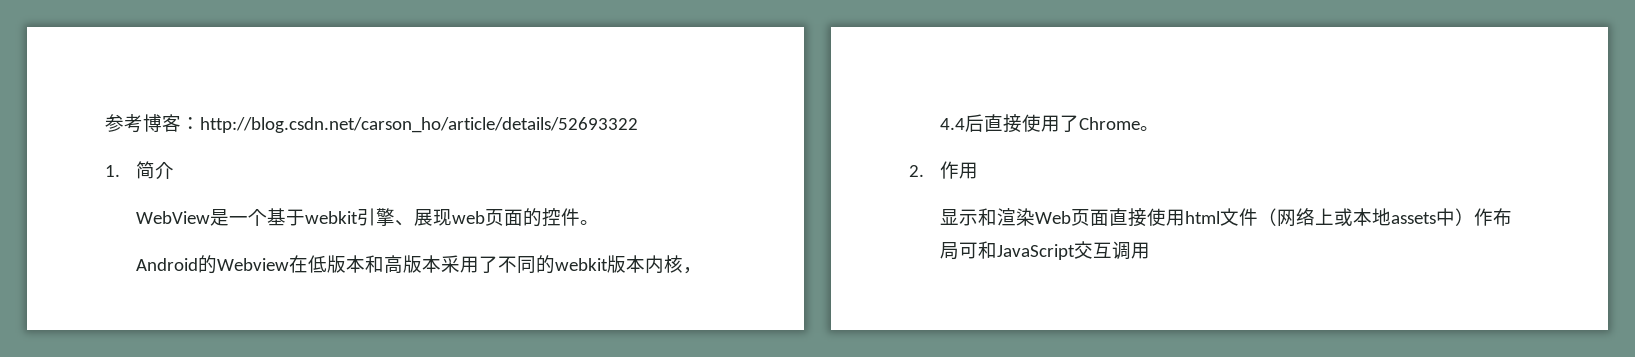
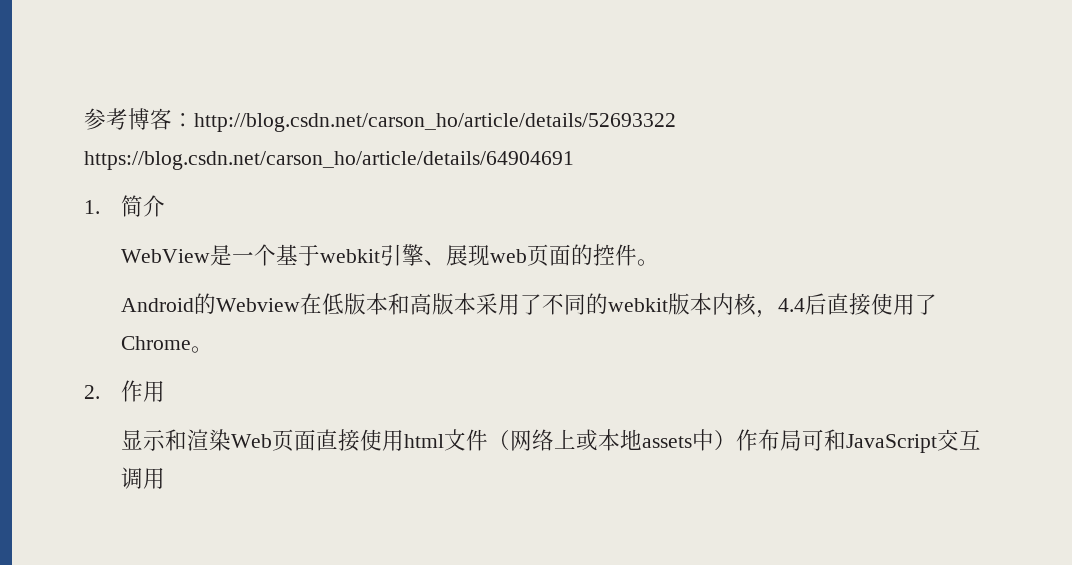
- 参考博客：http://blog.csdn.net/carson_ho/article/details/52693322
+ 参考博客：http://blog.csdn.net/carson_ho/article/details/52693322 https://blog.csdn.net/carson_ho/article/details/64904691

